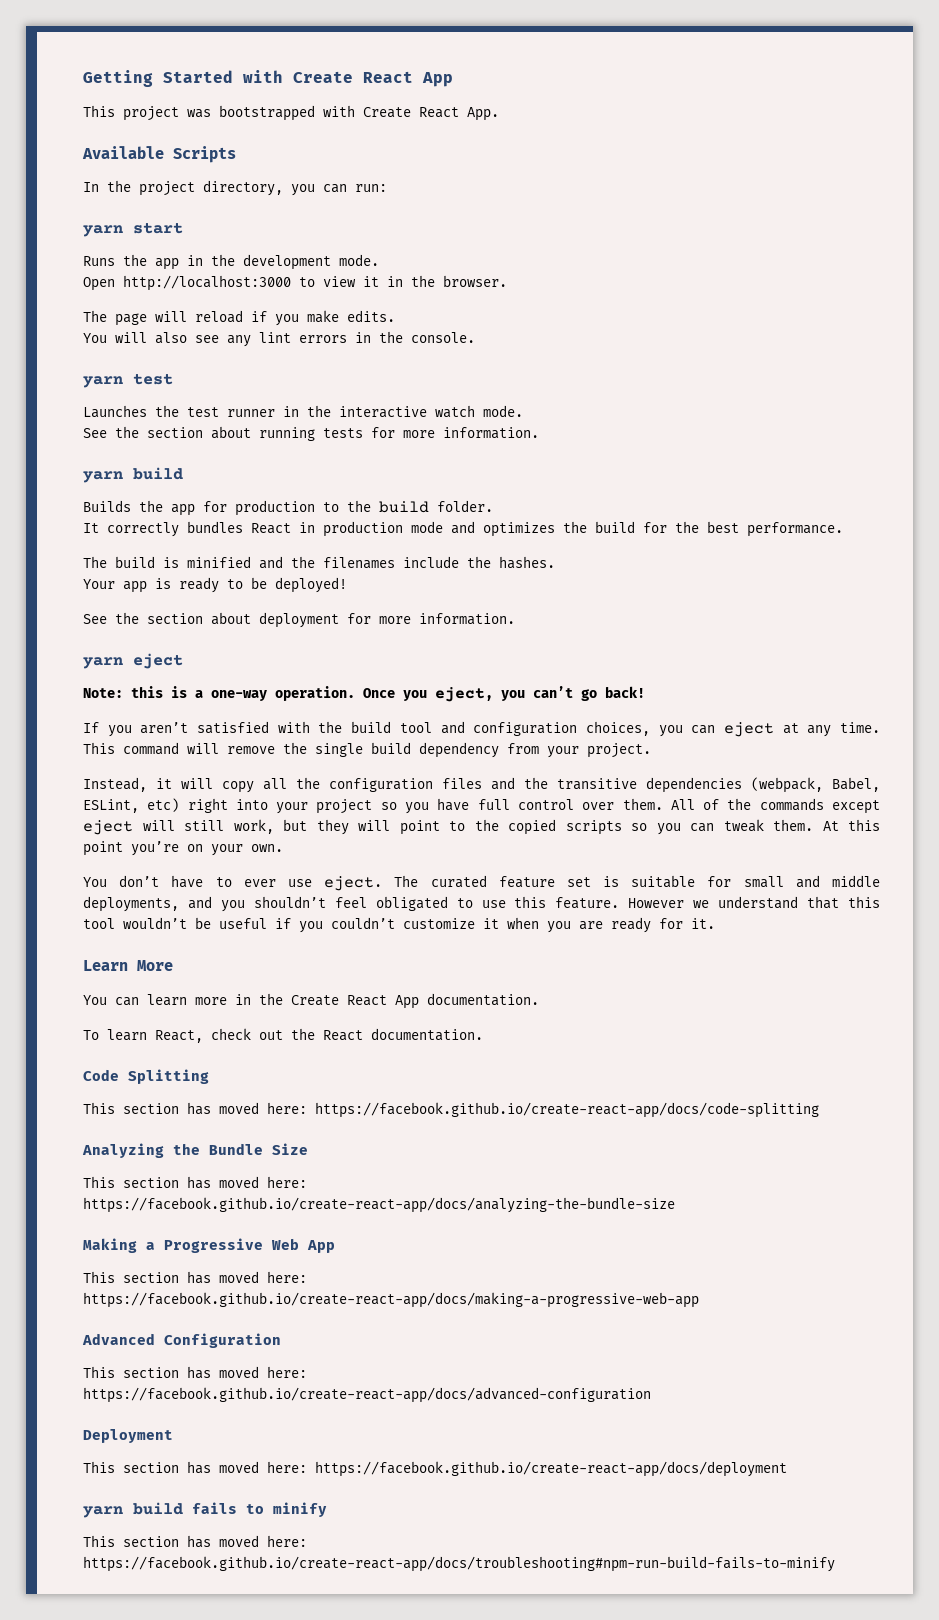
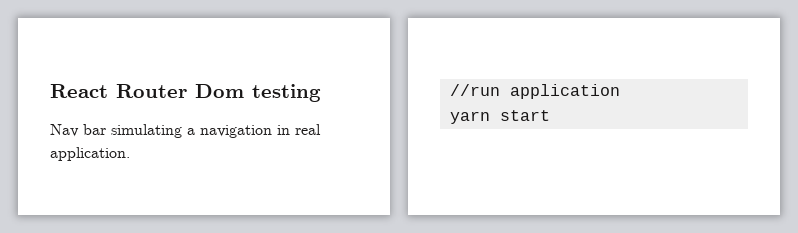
- Getting Started with Create React App
- This project was bootstrapped with Create React App.
- Available Scripts
- In the project directory, you can run:
+ React Router Dom testing
+ Nav bar simulating a navigation in real application.
+ //run application
  yarn start
- Runs the app in the development mode.
- Open http://localhost:3000 to view it in the browser.
- The page will reload if you make edits.
- You will also see any lint errors in the console.
- yarn test
- Launches the test runner in the interactive watch mode.
- See the section about running tests for more information.
- yarn build
- Builds the app for production to the build folder.
- It correctly bundles React in production mode and optimizes the build for the best performance.
- The build is minified and the filenames include the hashes.
- Your app is ready to be deployed!
- See the section about deployment for more information.
- yarn eject
- Note: this is a one-way operation. Once you eject, you can’t go back!
- If you aren’t satisfied with the build tool and configuration choices, you can eject at any time. This command will remove the single build dependency from your project.
- Instead, it will copy all the configuration files and the transitive dependencies (webpack, Babel, ESLint, etc) right into your project so you have full control over them. All of the commands except eject will still work, but they will point to the copied scripts so you can tweak them. At this point you’re on your own.
- You don’t have to ever use eject. The curated feature set is suitable for small and middle deployments, and you shouldn’t feel obligated to use this feature. However we understand that this tool wouldn’t be useful if you couldn’t customize it when you are ready for it.
- Learn More
- You can learn more in the Create React App documentation.
- To learn React, check out the React documentation.
- Code Splitting
- This section has moved here: https://facebook.github.io/create-react-app/docs/code-splitting
- Analyzing the Bundle Size
- This section has moved here: https://facebook.github.io/create-react-app/docs/analyzing-the-bundle-size
- Making a Progressive Web App
- This section has moved here: https://facebook.github.io/create-react-app/docs/making-a-progressive-web-app
- Advanced Configuration
- This section has moved here: https://facebook.github.io/create-react-app/docs/advanced-configuration
- Deployment
- This section has moved here: https://facebook.github.io/create-react-app/docs/deployment
- yarn build fails to minify
- This section has moved here: https://facebook.github.io/create-react-app/docs/troubleshooting#npm-run-build-fails-to-minify

